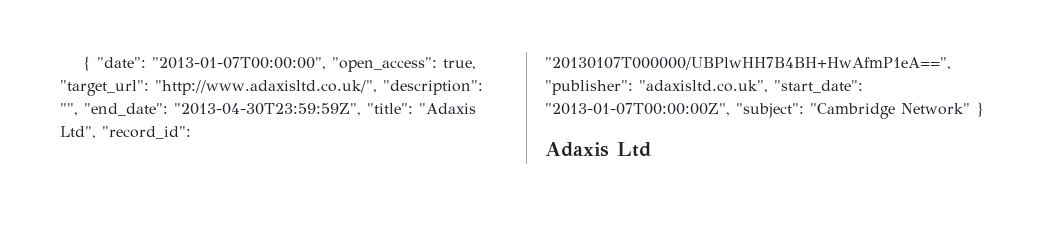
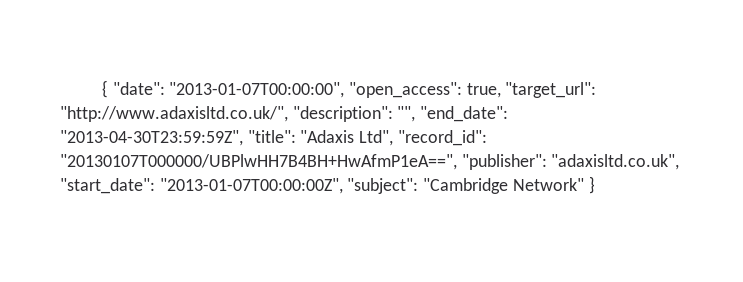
- Adaxis Ltd

